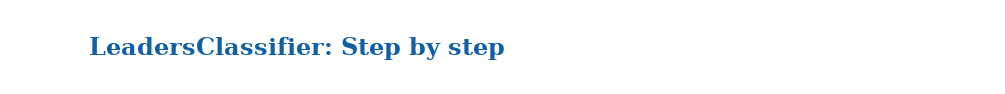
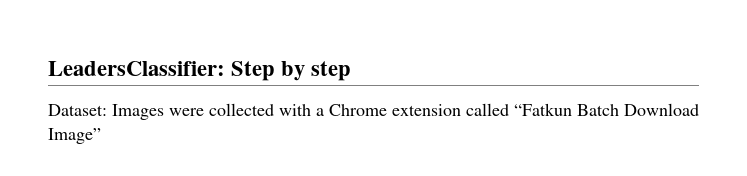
+ Dataset: Images were collected with a Chrome extension called “Fatkun Batch Download Image”

